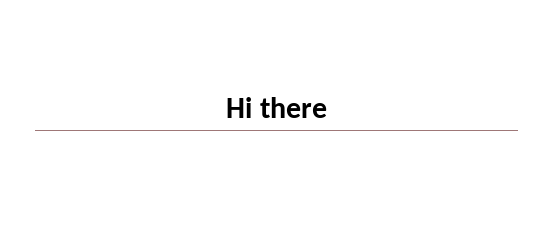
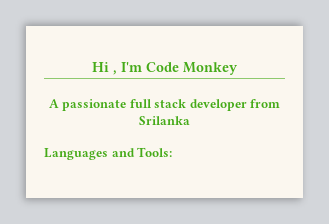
- Hi there
+ Hi , I'm Code Monkey
+ A passionate full stack developer from Srilanka
+ Languages and Tools:

